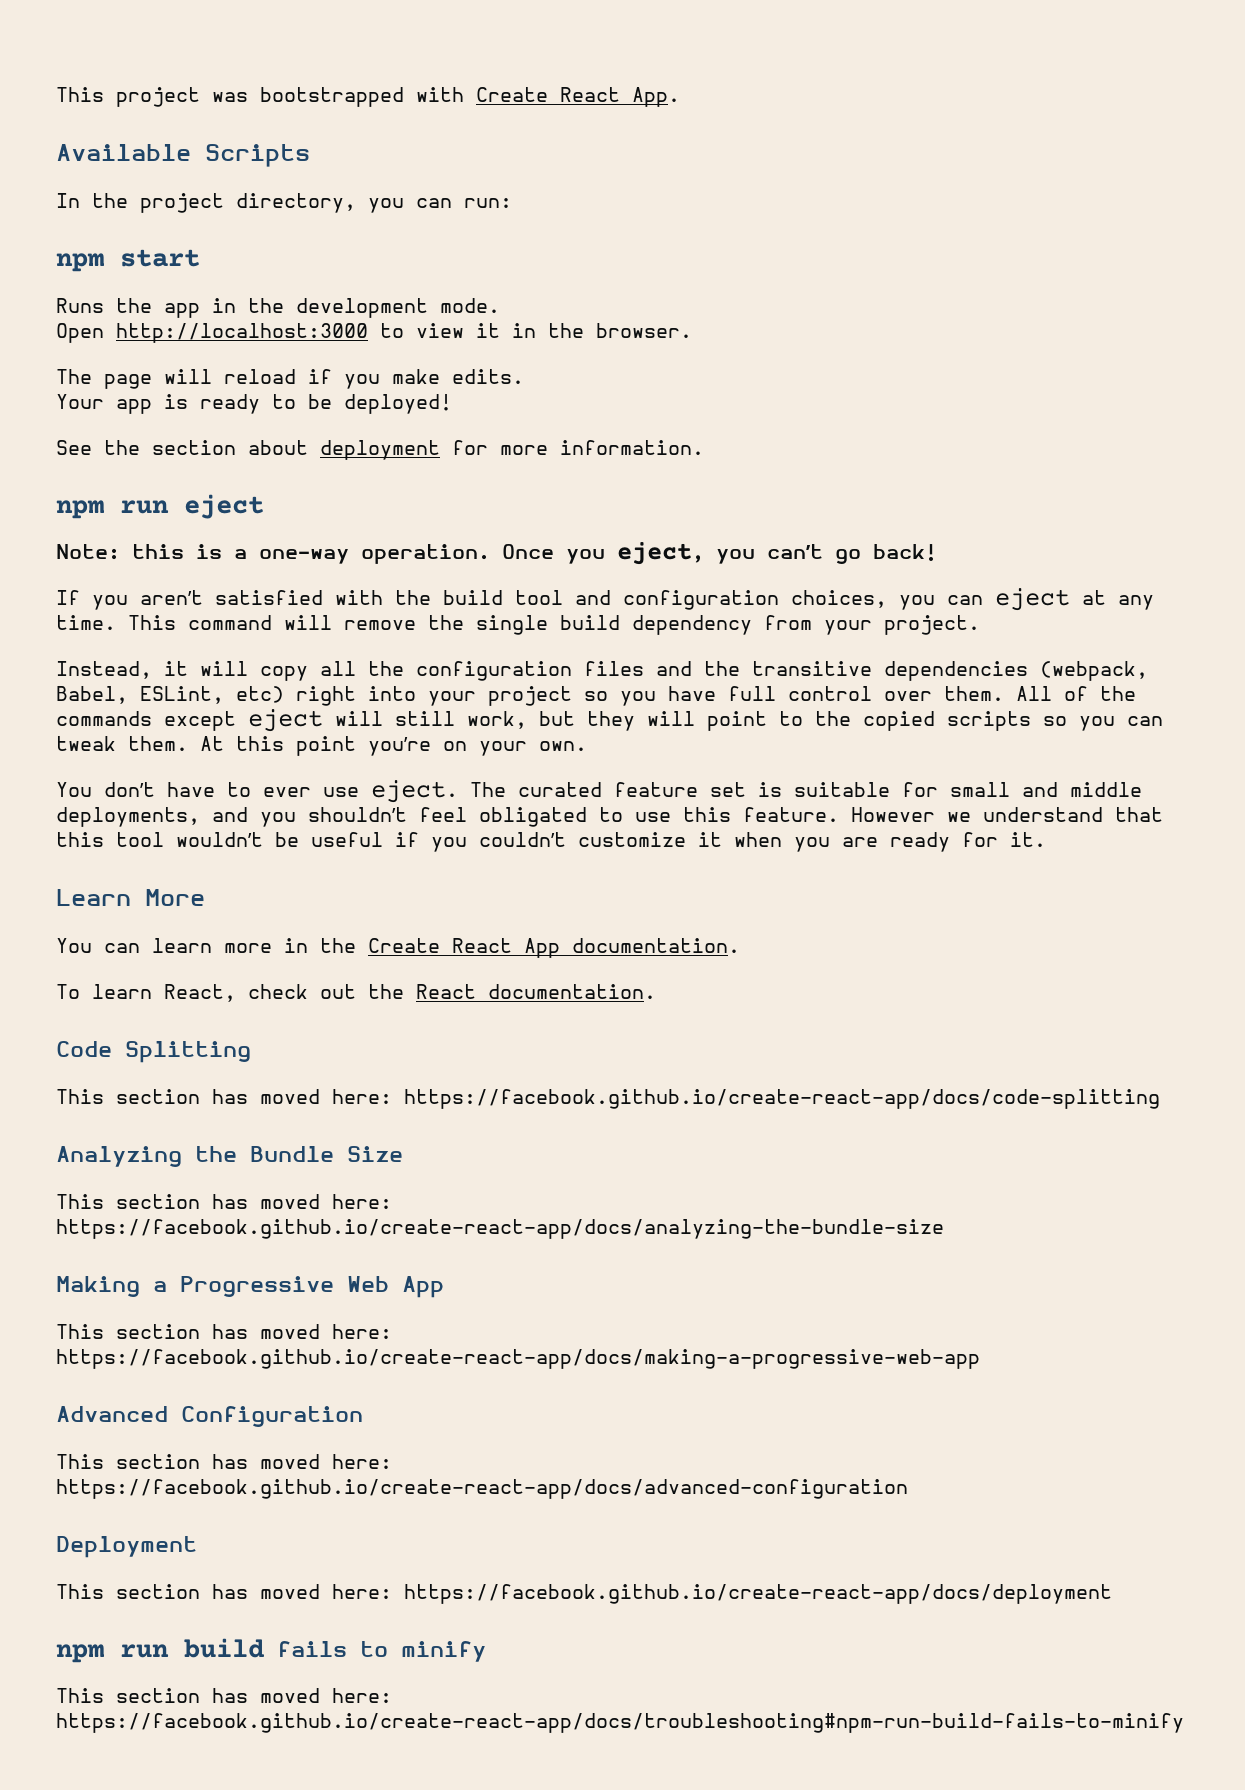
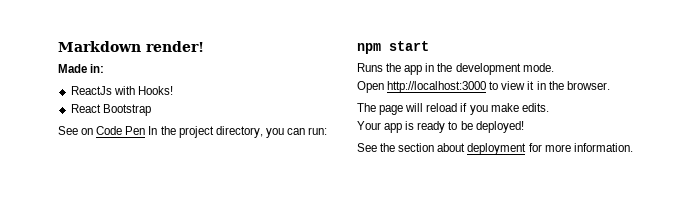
- This project was bootstrapped with Create React App.
- Available Scripts
- In the project directory, you can run:
+ Markdown render!
+ Made in:
+ ReactJs with Hooks!
+ React Bootstrap
+ See on Code Pen In the project directory, you can run:
- npm run eject
- Note: this is a one-way operation. Once you eject, you can’t go back!
- If you aren’t satisfied with the build tool and configuration choices, you can eject at any time. This command will remove the single build dependency from your project.
- Instead, it will copy all the configuration files and the transitive dependencies (webpack, Babel, ESLint, etc) right into your project so you have full control over them. All of the commands except eject will still work, but they will point to the copied scripts so you can tweak them. At this point you’re on your own.
- You don’t have to ever use eject. The curated feature set is suitable for small and middle deployments, and you shouldn’t feel obligated to use this feature. However we understand that this tool wouldn’t be useful if you couldn’t customize it when you are ready for it.
- Learn More
- You can learn more in the Create React App documentation.
- To learn React, check out the React documentation.
- Code Splitting
- This section has moved here: https://facebook.github.io/create-react-app/docs/code-splitting
- Analyzing the Bundle Size
- This section has moved here: https://facebook.github.io/create-react-app/docs/analyzing-the-bundle-size
- Making a Progressive Web App
- This section has moved here: https://facebook.github.io/create-react-app/docs/making-a-progressive-web-app
- Advanced Configuration
- This section has moved here: https://facebook.github.io/create-react-app/docs/advanced-configuration
- Deployment
- This section has moved here: https://facebook.github.io/create-react-app/docs/deployment
- npm run build fails to minify
- This section has moved here: https://facebook.github.io/create-react-app/docs/troubleshooting#npm-run-build-fails-to-minify

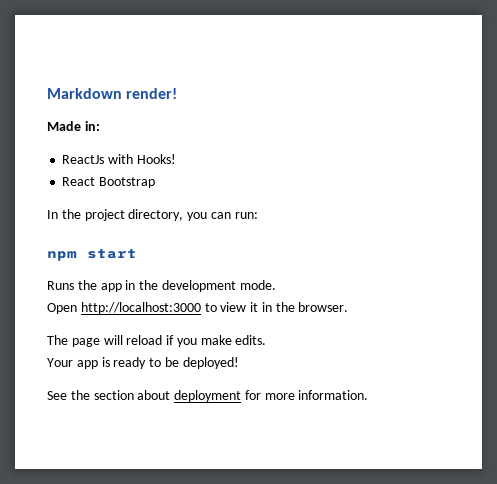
- See on Code Pen In the project directory, you can run:
+ In the project directory, you can run:

